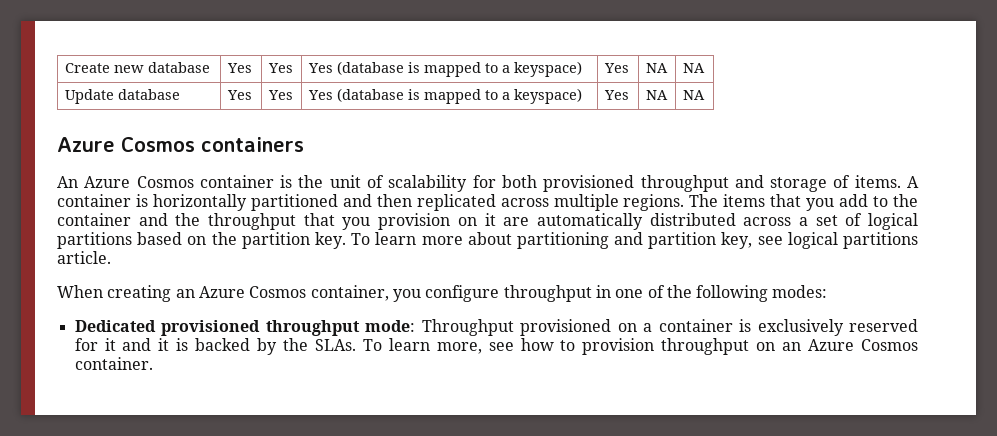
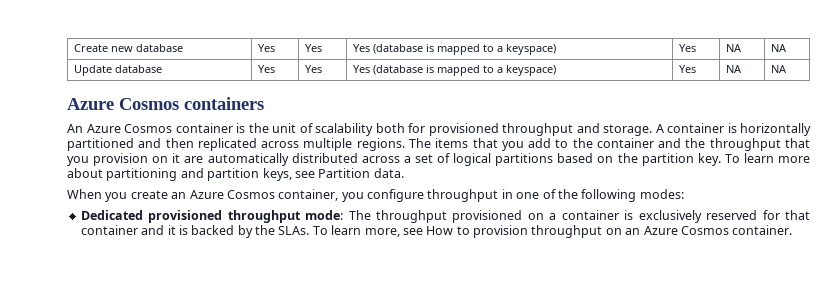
- An Azure Cosmos container is the unit of scalability for both provisioned throughput and storage of items.
+ An Azure Cosmos container is the unit of scalability both for provisioned throughput and storage.
- To learn more about partitioning and partition key, see logical partitions article.
+ To learn more about partitioning and partition keys, see Partition data.
- When creating an Azure Cosmos container, you configure throughput in one of the following modes:
+ When you create an Azure Cosmos container, you configure throughput in one of the following modes:
- Dedicated provisioned throughput mode: Throughput provisioned on a container is exclusively reserved for it and it is backed by the SLAs.
+ Dedicated provisioned throughput mode: The throughput provisioned on a container is exclusively reserved for that container and it is backed by the SLAs.
- To learn more, see how to provision throughput on an Azure Cosmos container.
+ To learn more, see How to provision throughput on an Azure Cosmos container.

